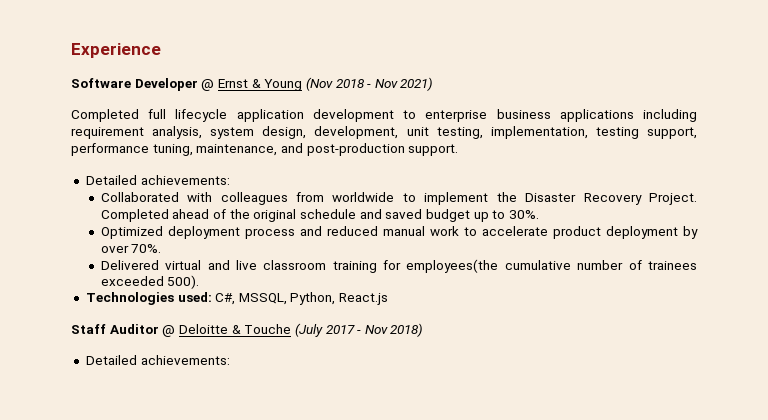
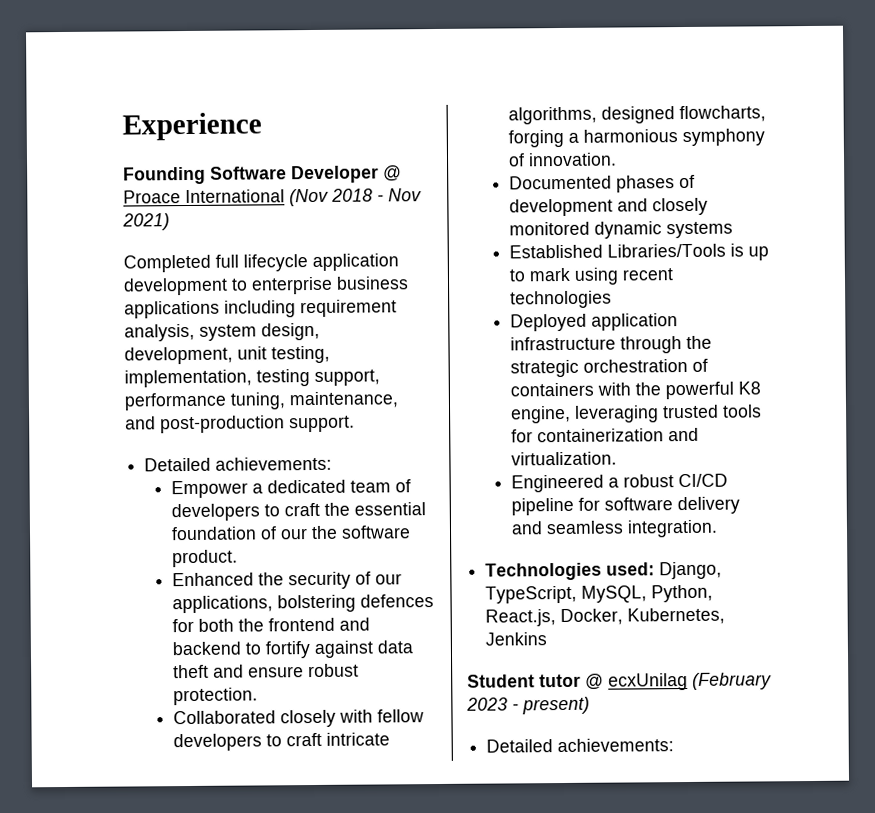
- Software Developer @ Ernst & Young (Nov 2018 - Nov 2021)
+ Founding Software Developer @ Proace International (Nov 2018 - Nov 2021)
- Collaborated with colleagues from worldwide to implement the Disaster Recovery Project. Completed ahead of the original schedule and saved budget up to 30%.
- Optimized deployment process and reduced manual work to accelerate product deployment by over 70%.
- Delivered virtual and live classroom training for employees(the cumulative number of trainees exceeded 500).
- Technologies used: C#, MSSQL, Python, React.js
- Staff Auditor @ Deloitte & Touche (July 2017 - Nov 2018)
+ Empower a dedicated team of developers to craft the essential foundation of our the software product.
+ Enhanced the security of our applications, bolstering defences for both the frontend and backend to fortify against data theft and ensure robust protection.
+ Collaborated closely with fellow developers to craft intricate algorithms, designed flowcharts, forging a harmonious symphony of innovation.
+ Documented phases of development and closely monitored dynamic systems
+ Established Libraries/Tools is up to mark using recent technologies
+ Deployed application infrastructure through the strategic orchestration of containers with the powerful K8 engine, leveraging trusted tools for containerization and virtualization.
+ Engineered a robust CI/CD pipeline for software delivery and seamless integration.
+ Technologies used: Django, TypeScript, MySQL, Python, React.js, Docker, Kubernetes, Jenkins
+ Student tutor @ ecxUnilag (February 2023 - present)

